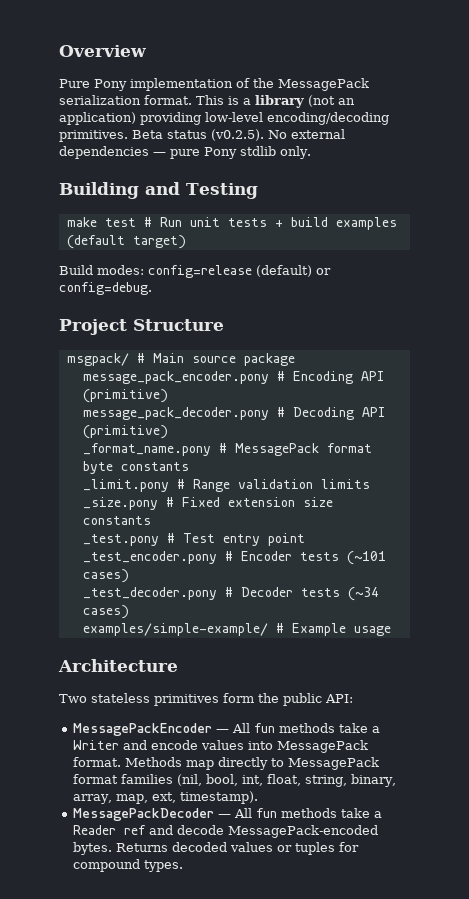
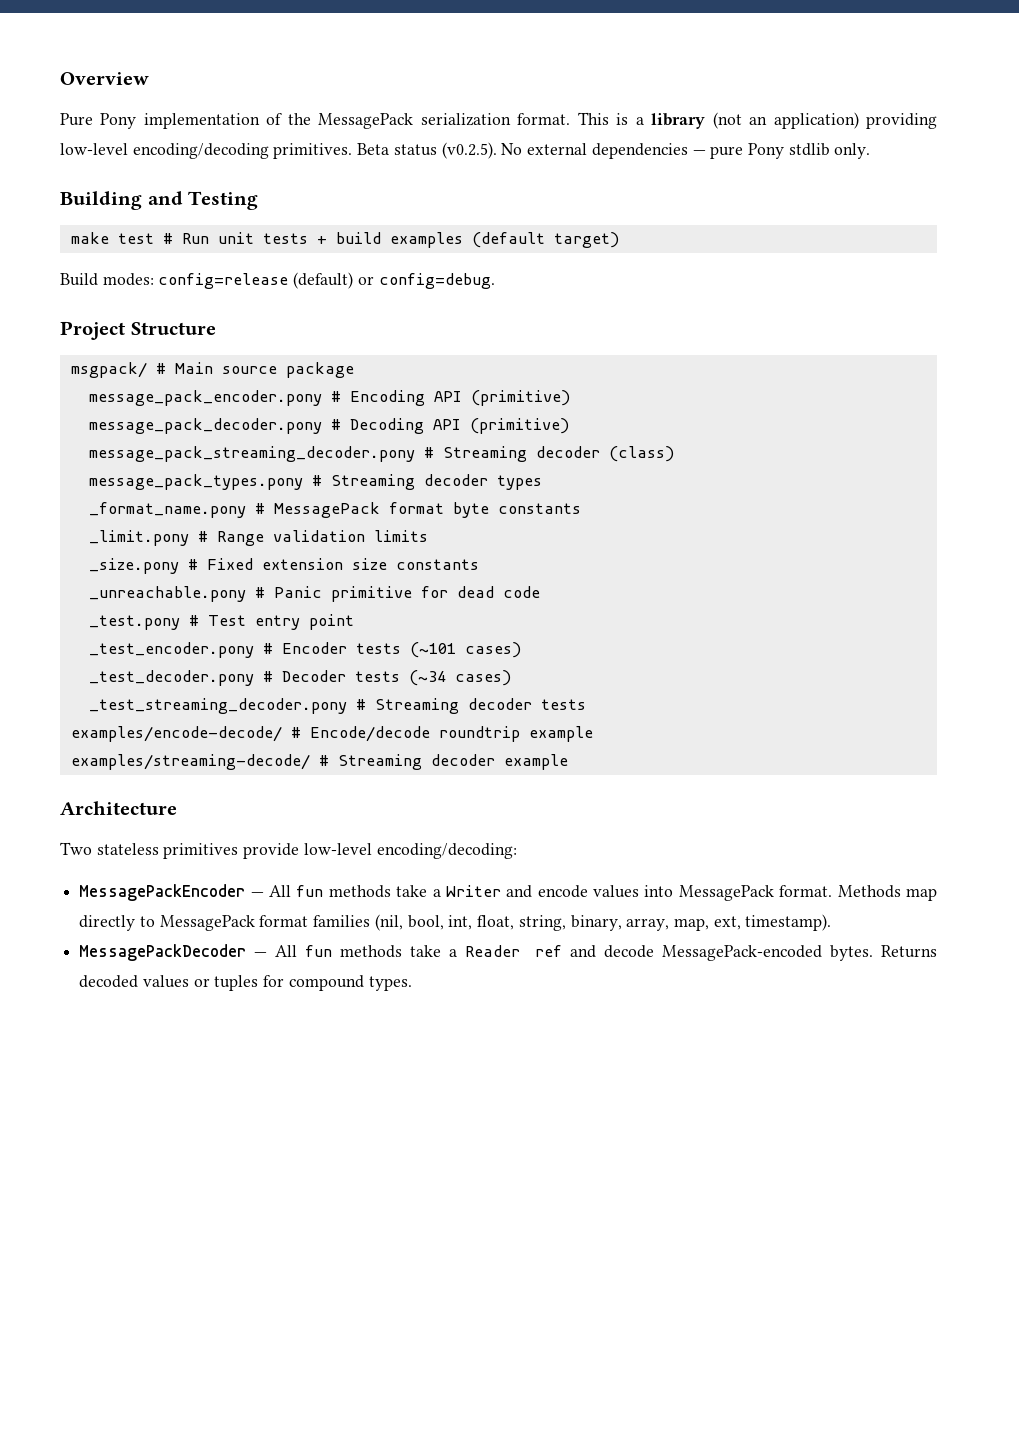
+ message_pack_streaming_decoder.pony # Streaming decoder (class)
+ message_pack_types.pony # Streaming decoder types
+ _unreachable.pony # Panic primitive for dead code
- examples/simple-example/ # Example usage
+ _test_streaming_decoder.pony # Streaming decoder tests
+ examples/encode-decode/ # Encode/decode roundtrip example
+ examples/streaming-decode/ # Streaming decoder example
- Two stateless primitives form the public API:
+ Two stateless primitives provide low-level encoding/decoding:

